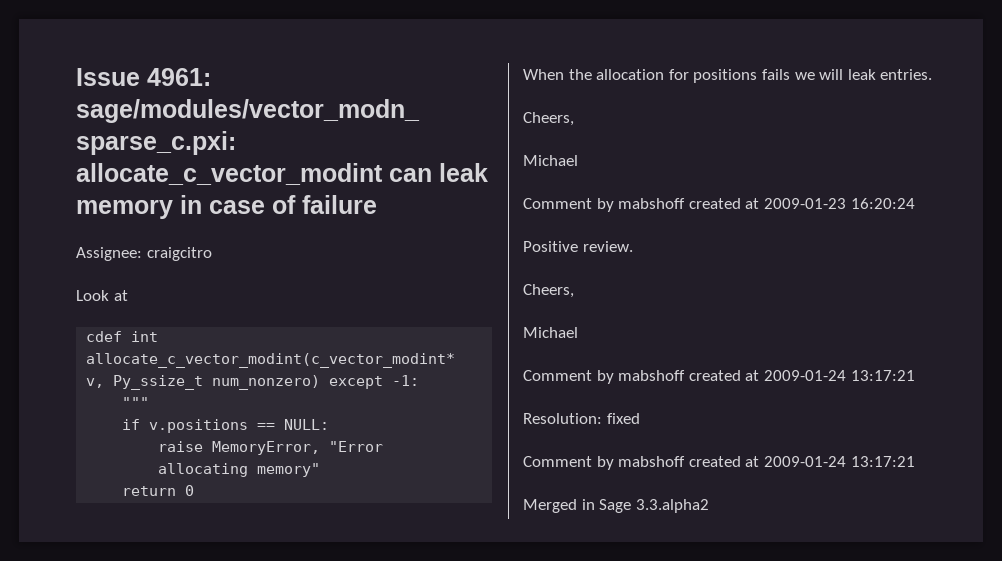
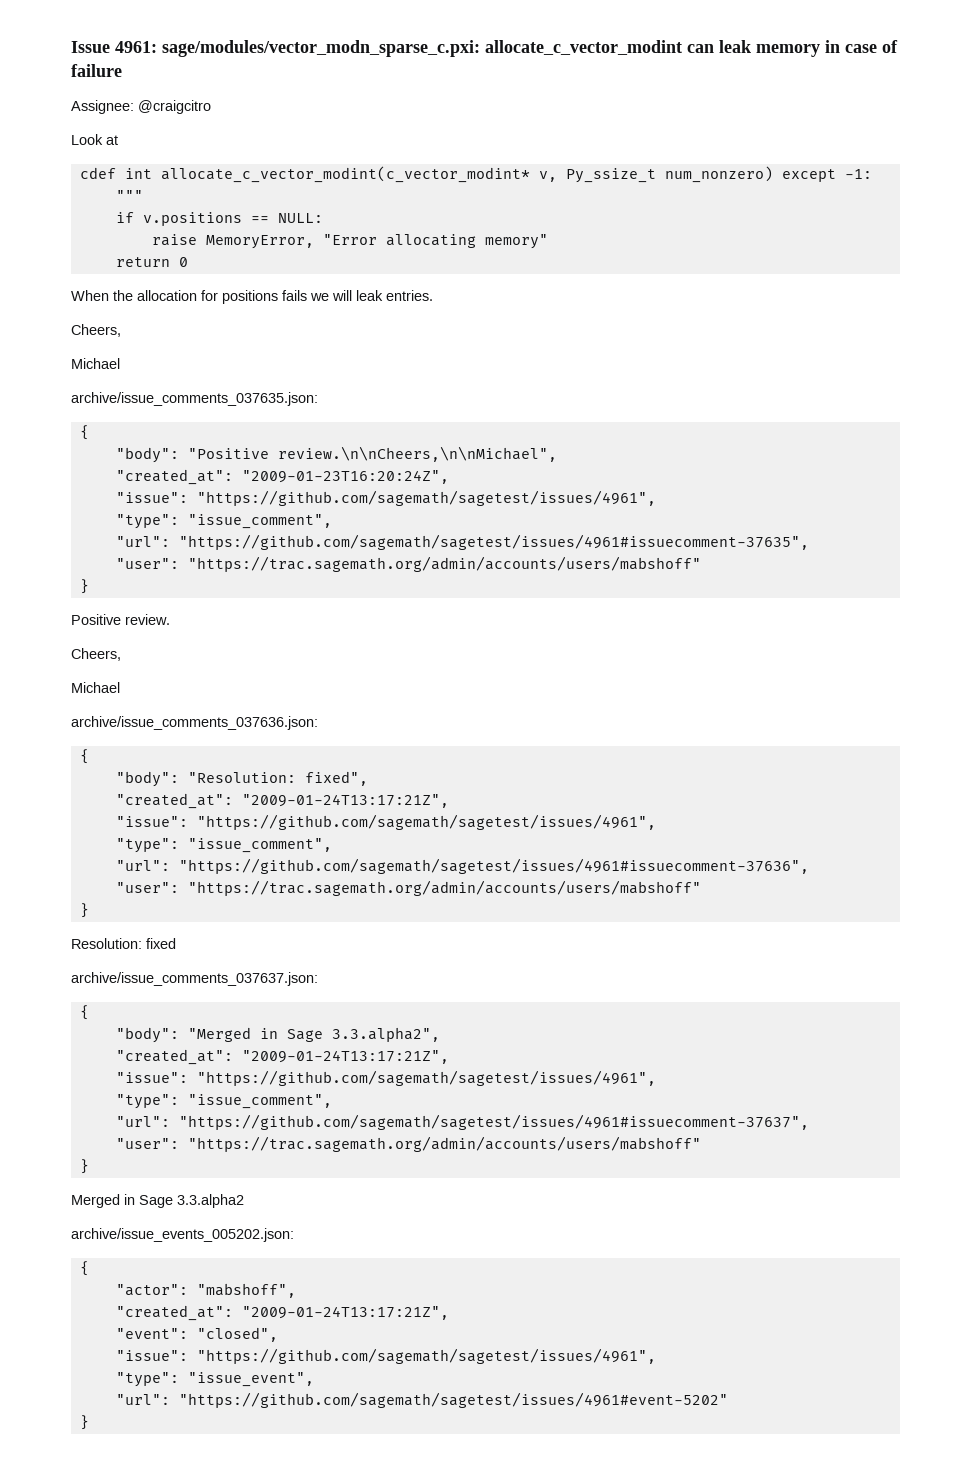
- Assignee: craigcitro
+ Assignee: @craigcitro
- Comment by mabshoff created at 2009-01-23 16:20:24
+ archive/issue_comments_037635.json:
+ {
+ "body": "Positive review.\n\nCheers,\n\nMichael",
+ "created_at": "2009-01-23T16:20:24Z",
+ "issue": "https://github.com/sagemath/sagetest/issues/4961",
+ "type": "issue_comment",
+ "url": "https://github.com/sagemath/sagetest/issues/4961#issuecomment-37635",
+ "user": "https://trac.sagemath.org/admin/accounts/users/mabshoff"
+ }
  Positive review.
  Cheers,
  Michael
- Comment by mabshoff created at 2009-01-24 13:17:21
+ archive/issue_comments_037636.json:
+ {
+ "body": "Resolution: fixed",
+ "created_at": "2009-01-24T13:17:21Z",
+ "issue": "https://github.com/sagemath/sagetest/issues/4961",
+ "type": "issue_comment",
+ "url": "https://github.com/sagemath/sagetest/issues/4961#issuecomment-37636",
+ "user": "https://trac.sagemath.org/admin/accounts/users/mabshoff"
+ }
  Resolution: fixed
- Comment by mabshoff created at 2009-01-24 13:17:21
+ archive/issue_comments_037637.json:
+ {
+ "body": "Merged in Sage 3.3.alpha2",
+ "created_at": "2009-01-24T13:17:21Z",
+ "issue": "https://github.com/sagemath/sagetest/issues/4961",
+ "type": "issue_comment",
+ "url": "https://github.com/sagemath/sagetest/issues/4961#issuecomment-37637",
+ "user": "https://trac.sagemath.org/admin/accounts/users/mabshoff"
+ }
  Merged in Sage 3.3.alpha2
+ archive/issue_events_005202.json:
+ {
+ "actor": "mabshoff",
+ "created_at": "2009-01-24T13:17:21Z",
+ "event": "closed",
+ "issue": "https://github.com/sagemath/sagetest/issues/4961",
+ "type": "issue_event",
+ "url": "https://github.com/sagemath/sagetest/issues/4961#event-5202"
+ }

